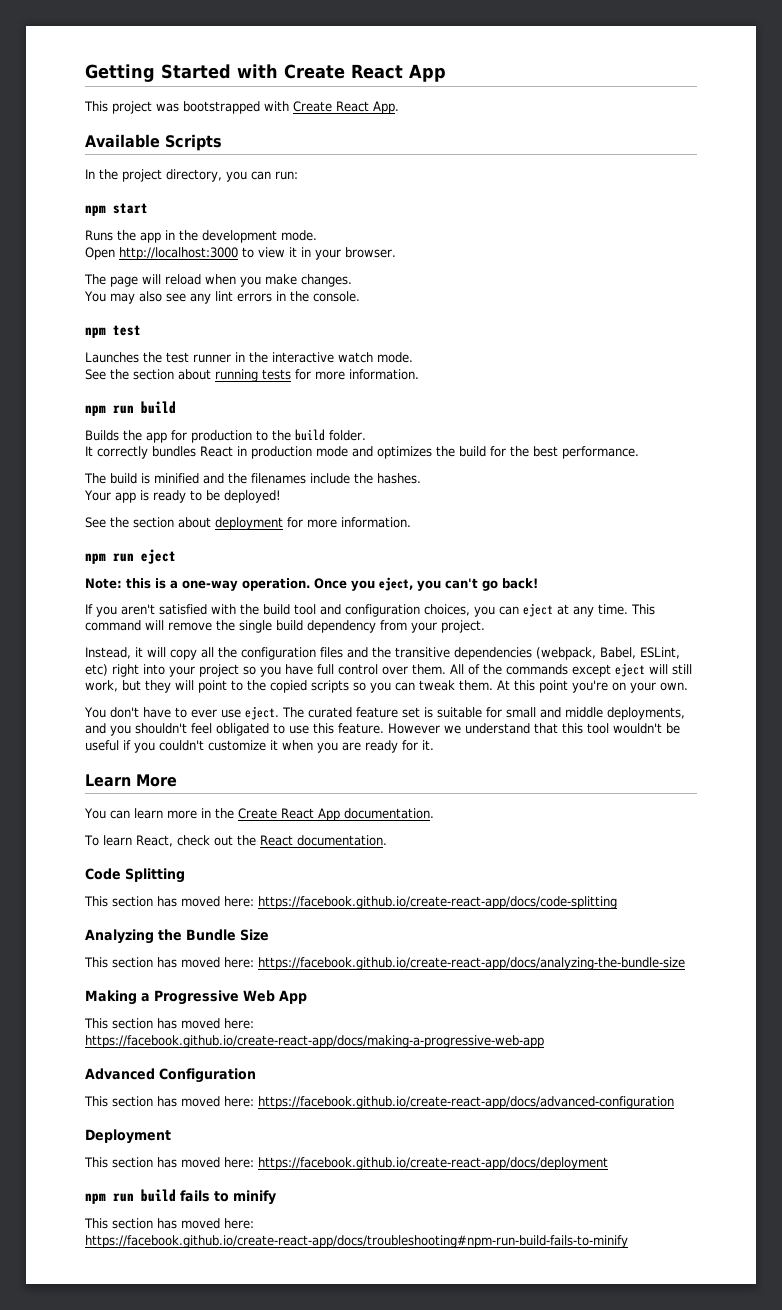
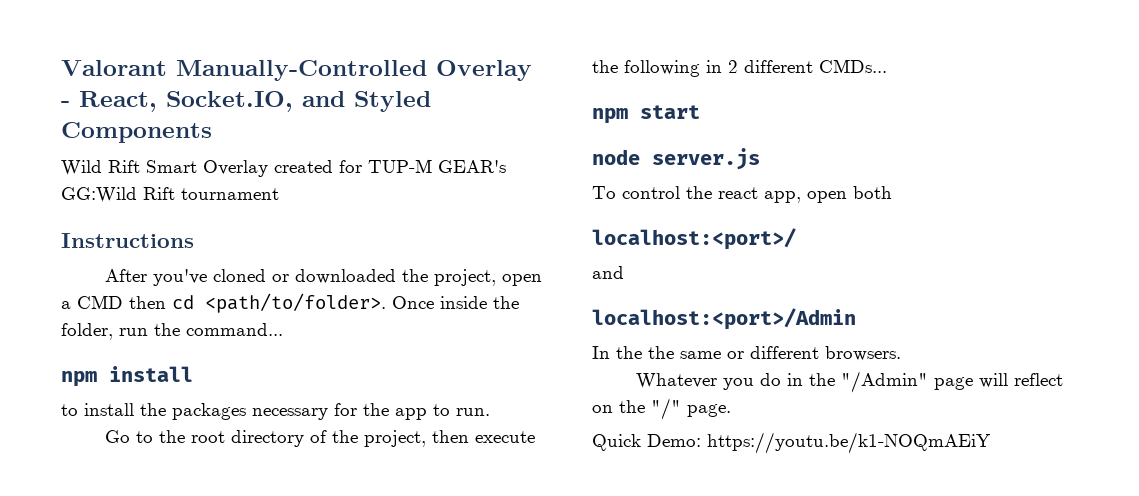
- Getting Started with Create React App
- This project was bootstrapped with Create React App.
- Available Scripts
- In the project directory, you can run:
+ Valorant Manually-Controlled Overlay - React, Socket.IO, and Styled Components
+ Wild Rift Smart Overlay created for TUP-M GEAR's GG:Wild Rift tournament
+ Instructions
+ After you've cloned or downloaded the project, open a CMD then cd <path/to/folder>. Once inside the folder, run the command...
+ npm install
+ to install the packages necessary for the app to run.
+ Go to the root directory of the project, then execute the following in 2 different CMDs...
  npm start
- Runs the app in the development mode.
- Open http://localhost:3000 to view it in your browser.
- The page will reload when you make changes.
- You may also see any lint errors in the console.
- npm test
- Launches the test runner in the interactive watch mode.
- See the section about running tests for more information.
- npm run build
- Builds the app for production to the build folder.
- It correctly bundles React in production mode and optimizes the build for the best performance.
- The build is minified and the filenames include the hashes.
- Your app is ready to be deployed!
- See the section about deployment for more information.
- npm run eject
- Note: this is a one-way operation. Once you eject, you can't go back!
- If you aren't satisfied with the build tool and configuration choices, you can eject at any time. This command will remove the single build dependency from your project.
- Instead, it will copy all the configuration files and the transitive dependencies (webpack, Babel, ESLint, etc) right into your project so you have full control over them. All of the commands except eject will still work, but they will point to the copied scripts so you can tweak them. At this point you're on your own.
- You don't have to ever use eject. The curated feature set is suitable for small and middle deployments, and you shouldn't feel obligated to use this feature. However we understand that this tool wouldn't be useful if you couldn't customize it when you are ready for it.
- Learn More
- You can learn more in the Create React App documentation.
- To learn React, check out the React documentation.
- Code Splitting
- This section has moved here: https://facebook.github.io/create-react-app/docs/code-splitting
- Analyzing the Bundle Size
- This section has moved here: https://facebook.github.io/create-react-app/docs/analyzing-the-bundle-size
- Making a Progressive Web App
- This section has moved here: https://facebook.github.io/create-react-app/docs/making-a-progressive-web-app
- Advanced Configuration
- This section has moved here: https://facebook.github.io/create-react-app/docs/advanced-configuration
- Deployment
- This section has moved here: https://facebook.github.io/create-react-app/docs/deployment
- npm run build fails to minify
- This section has moved here: https://facebook.github.io/create-react-app/docs/troubleshooting#npm-run-build-fails-to-minify
+ node server.js
+ To control the react app, open both
+ localhost:<port>/
+ and
+ localhost:<port>/Admin
+ In the the same or different browsers.
+ Whatever you do in the "/Admin" page will reflect on the "/" page.
+ Quick Demo: https://youtu.be/k1-NOQmAEiY

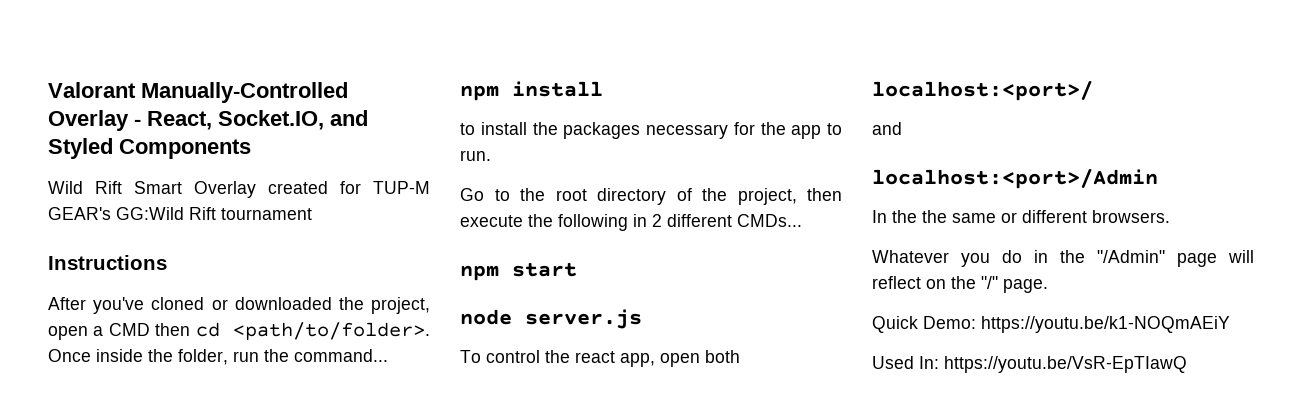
+ Used In: https://youtu.be/VsR-EpTIawQ

